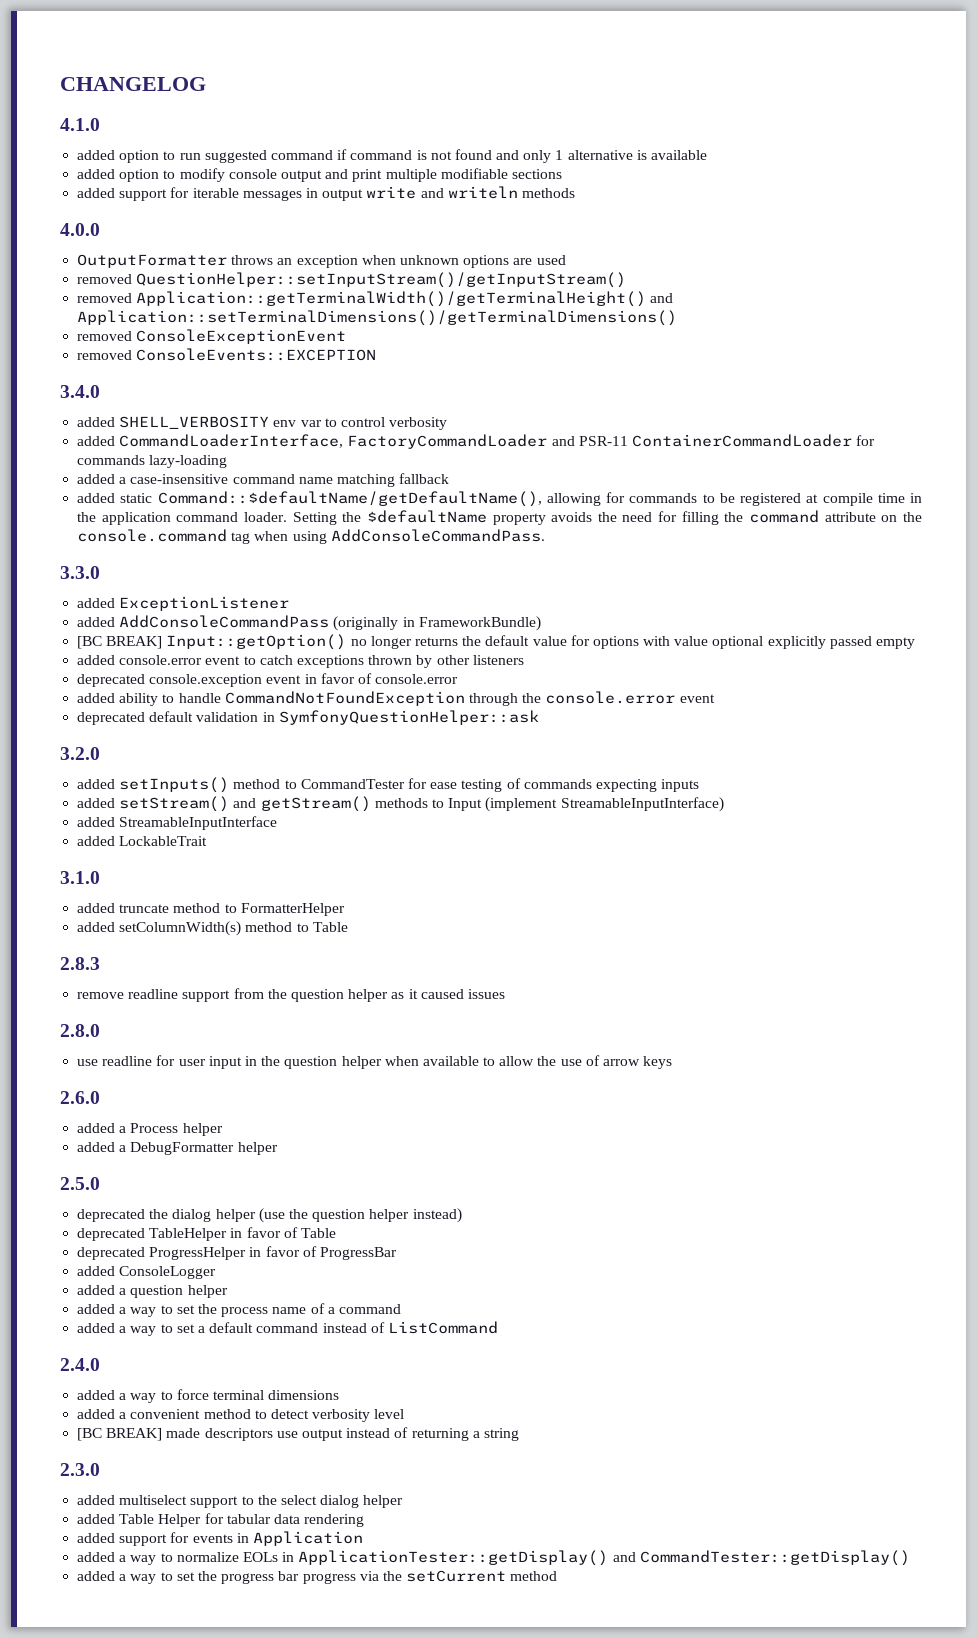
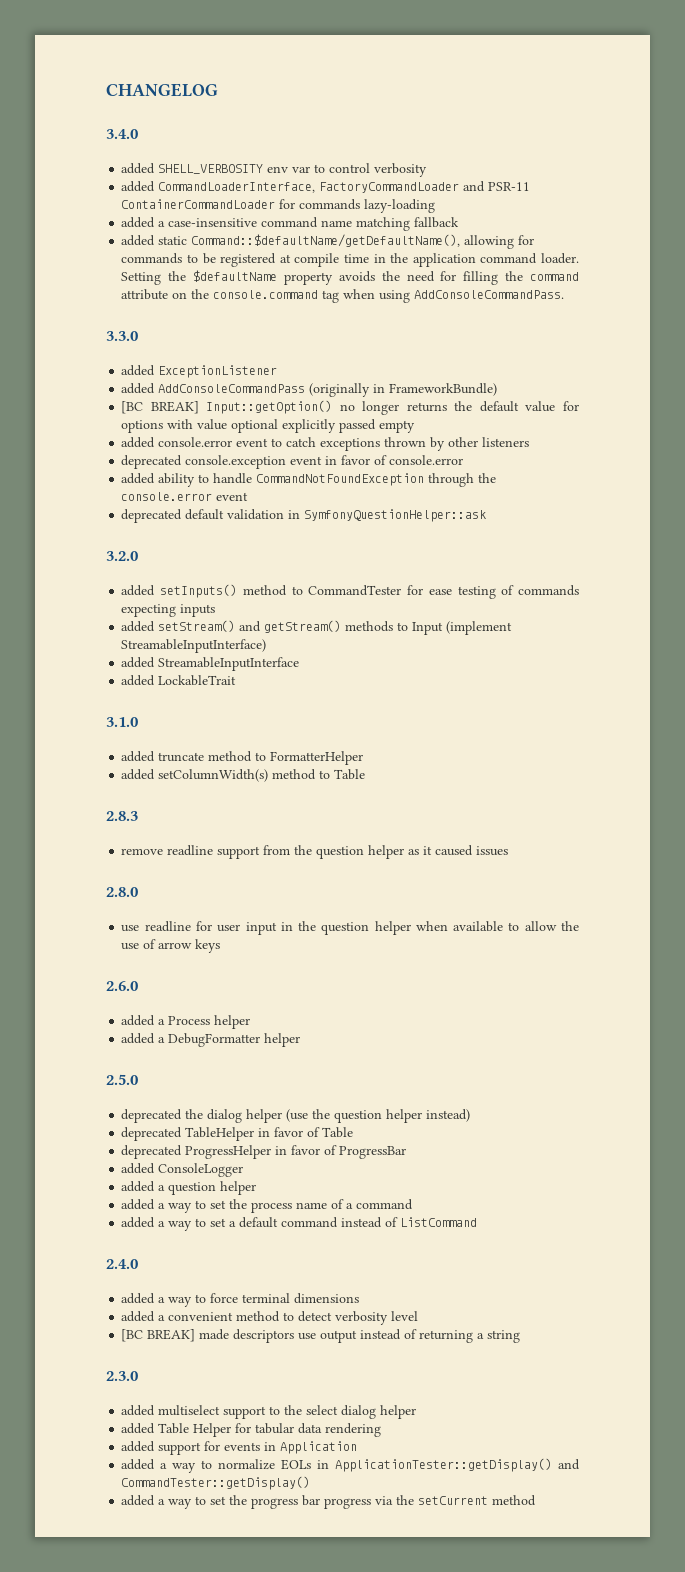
- 4.1.0
- added option to run suggested command if command is not found and only 1 alternative is available
- added option to modify console output and print multiple modifiable sections
- added support for iterable messages in output write and writeln methods
- 4.0.0
- OutputFormatter throws an exception when unknown options are used
- removed QuestionHelper::setInputStream()/getInputStream()
- removed Application::getTerminalWidth()/getTerminalHeight() and Application::setTerminalDimensions()/getTerminalDimensions()
- removed ConsoleExceptionEvent
- removed ConsoleEvents::EXCEPTION

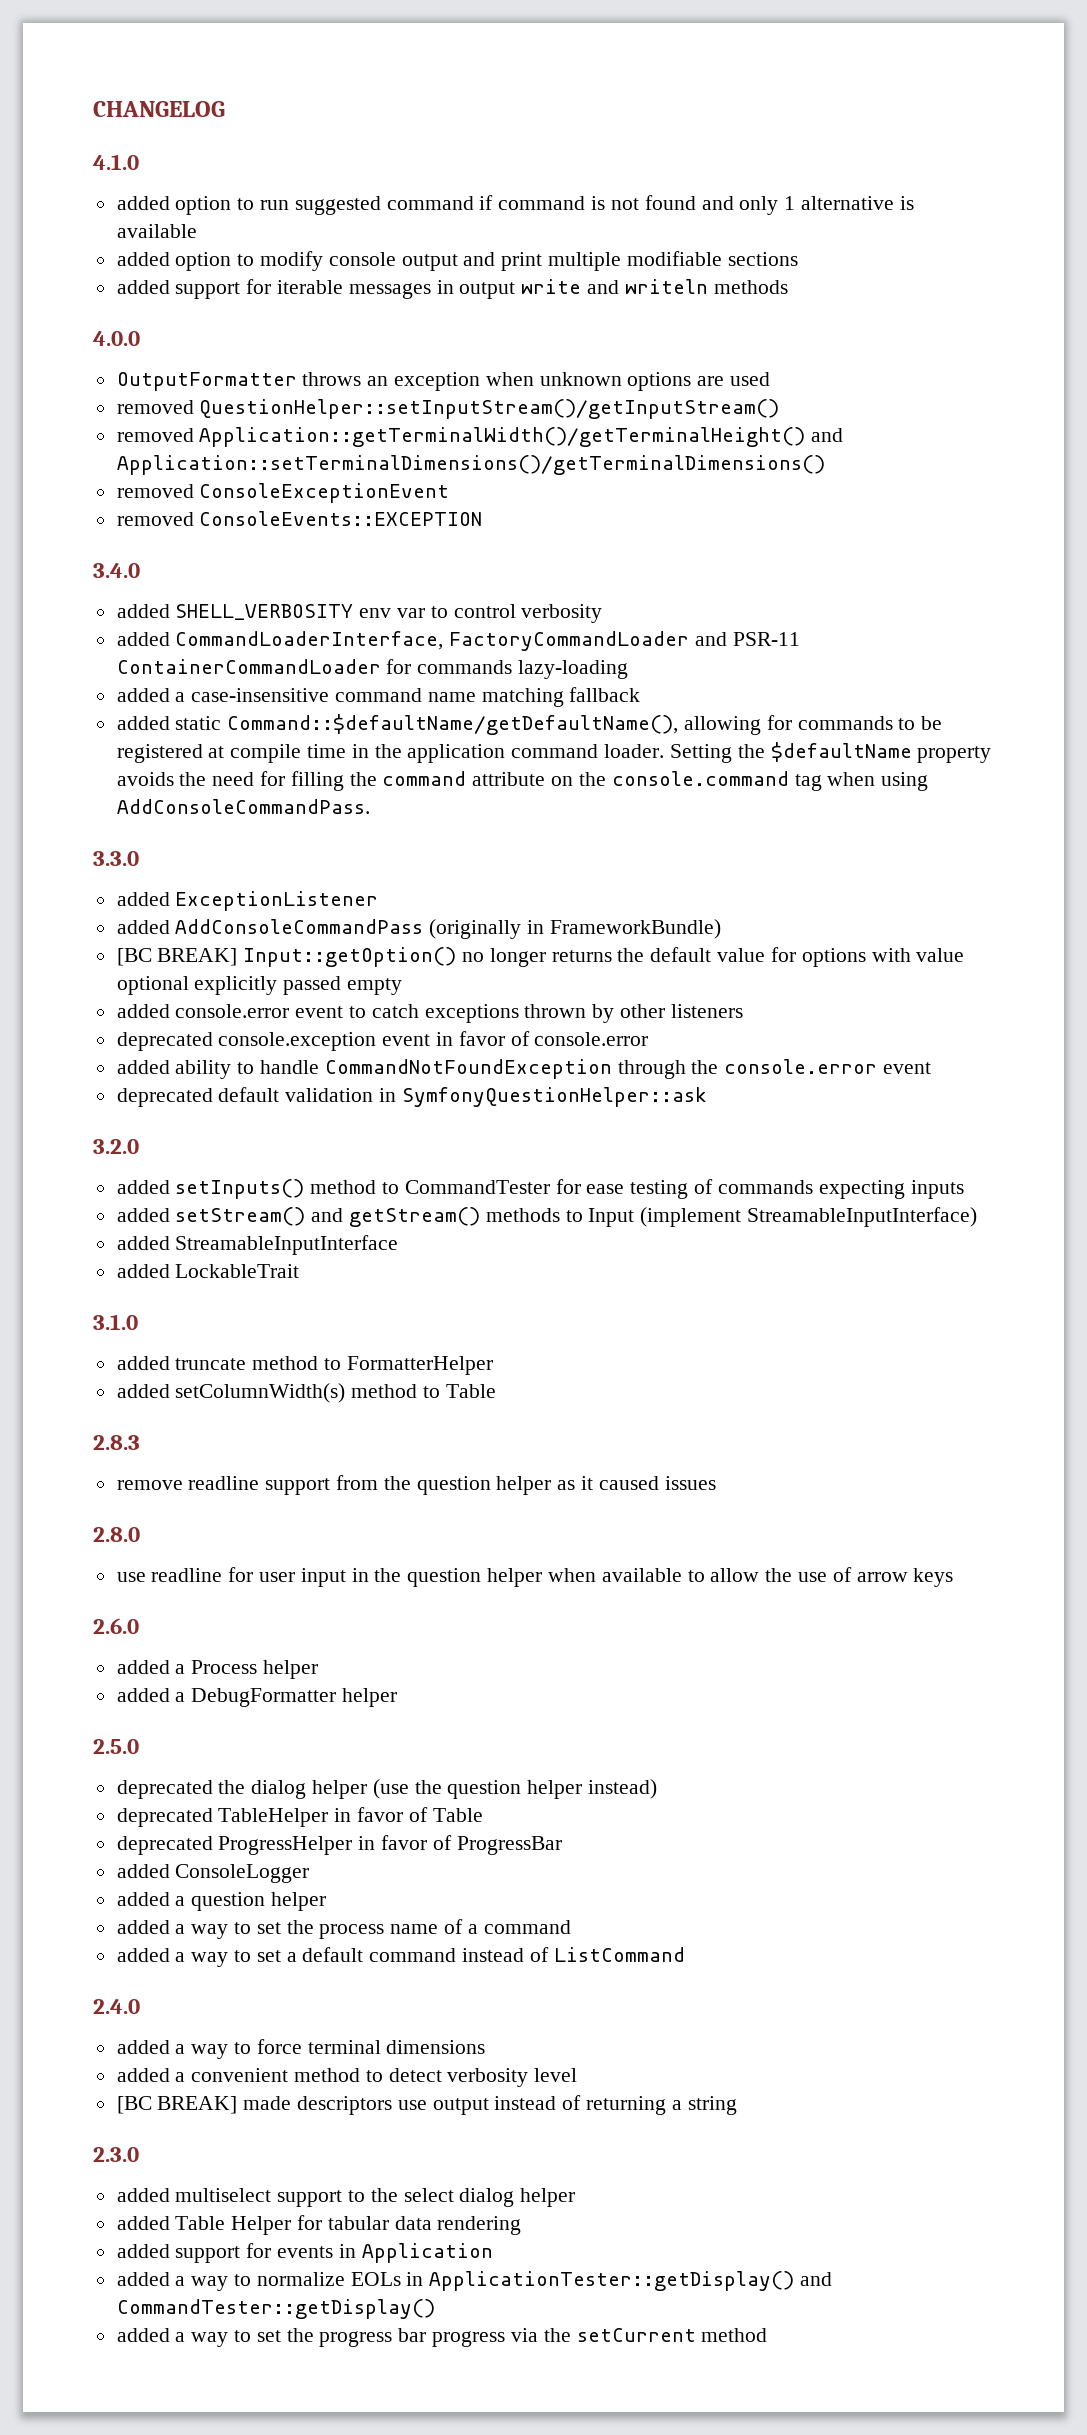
+ 4.1.0
+ added option to run suggested command if command is not found and only 1 alternative is available
+ added option to modify console output and print multiple modifiable sections
+ added support for iterable messages in output write and writeln methods
+ 4.0.0
+ OutputFormatter throws an exception when unknown options are used
+ removed QuestionHelper::setInputStream()/getInputStream()
+ removed Application::getTerminalWidth()/getTerminalHeight() and Application::setTerminalDimensions()/getTerminalDimensions()
+ removed ConsoleExceptionEvent
+ removed ConsoleEvents::EXCEPTION

